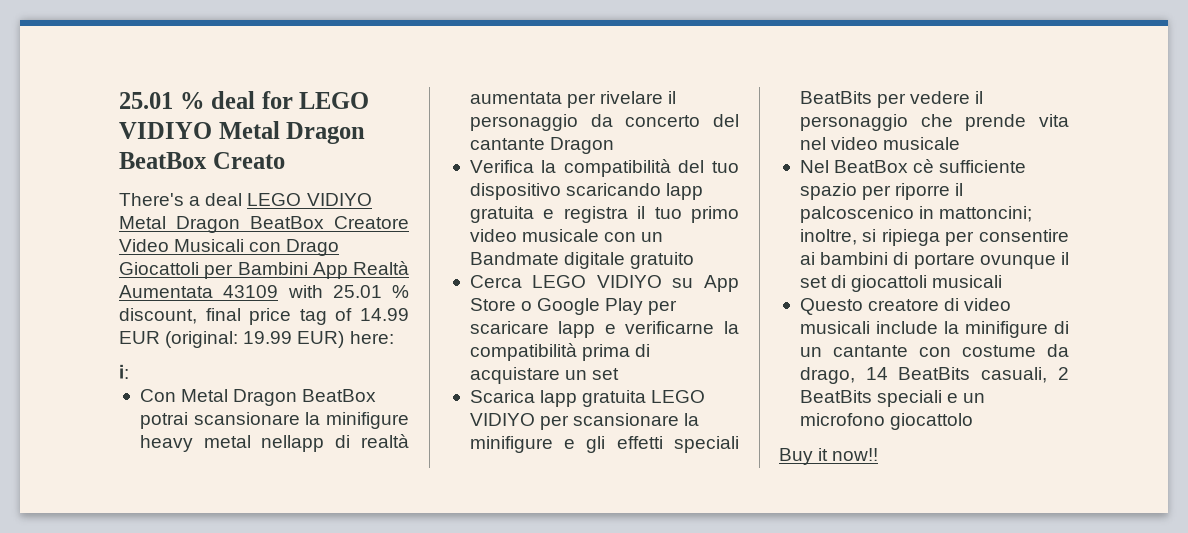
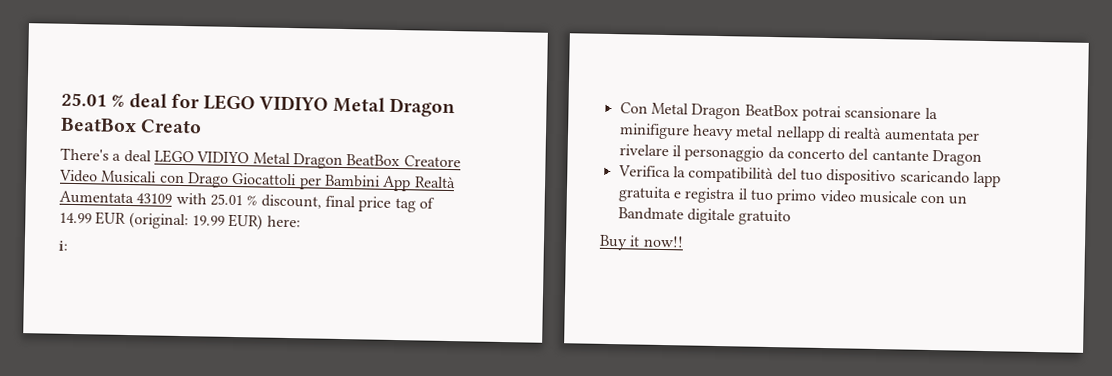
- Cerca LEGO VIDIYO su App Store o Google Play per scaricare lapp e verificarne la compatibilità prima di acquistare un set
- Scarica lapp gratuita LEGO VIDIYO per scansionare la minifigure e gli effetti speciali BeatBits per vedere il personaggio che prende vita nel video musicale
- Nel BeatBox cè sufficiente spazio per riporre il palcoscenico in mattoncini; inoltre, si ripiega per consentire ai bambini di portare ovunque il set di giocattoli musicali
- Questo creatore di video musicali include la minifigure di un cantante con costume da drago, 14 BeatBits casuali, 2 BeatBits speciali e un microfono giocattolo

